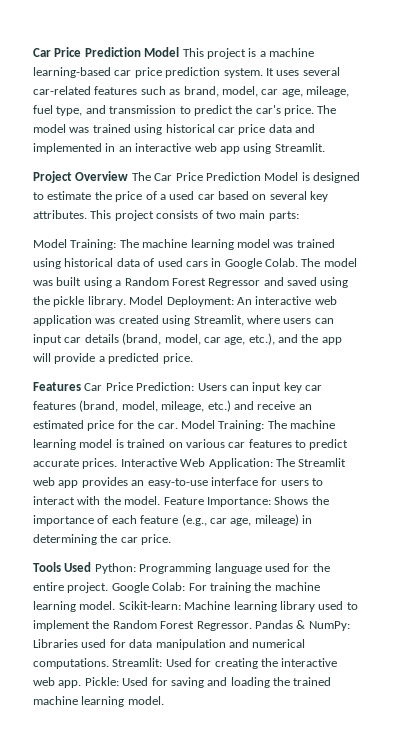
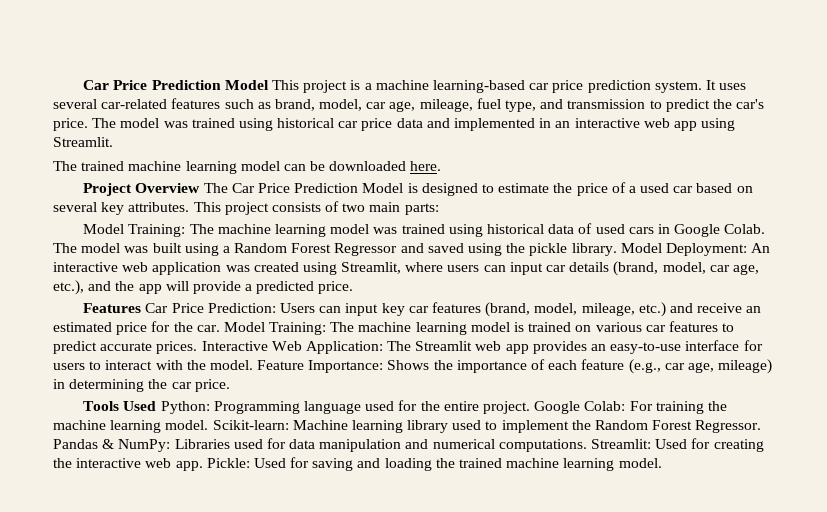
+ The trained machine learning model can be downloaded here.

